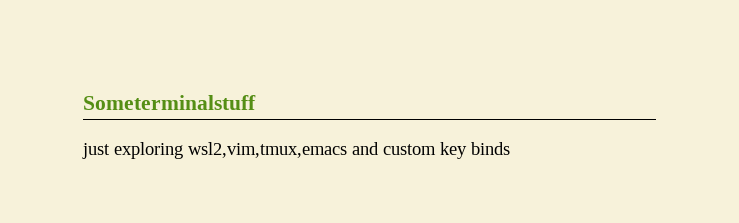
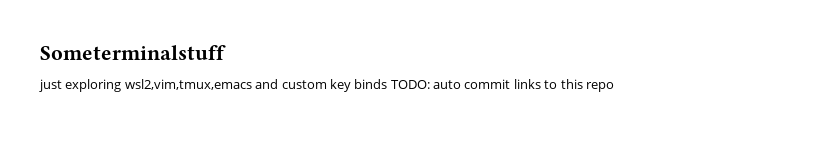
- just exploring wsl2,vim,tmux,emacs and custom key binds
+ just exploring wsl2,vim,tmux,emacs and custom key binds TODO: auto commit links to this repo

